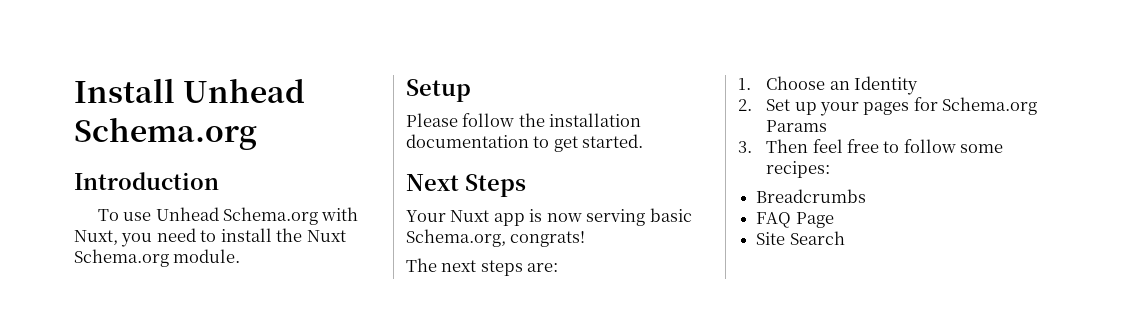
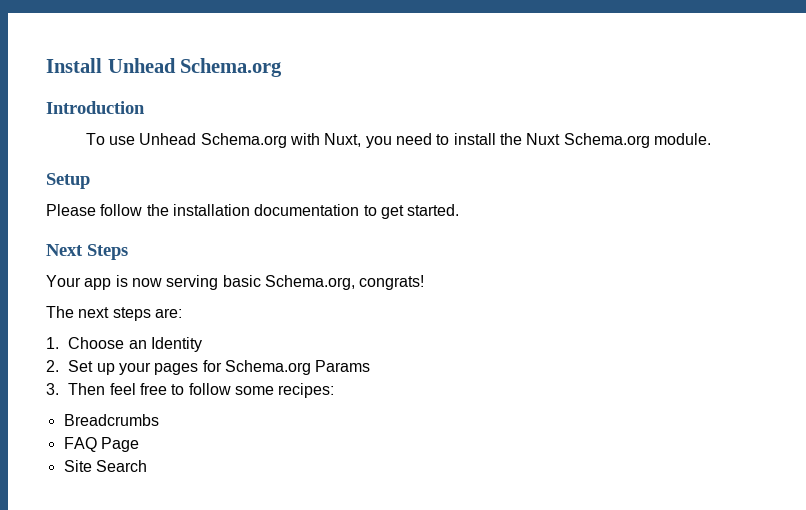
- Your Nuxt app is now serving basic Schema.org, congrats!
+ Your app is now serving basic Schema.org, congrats!

